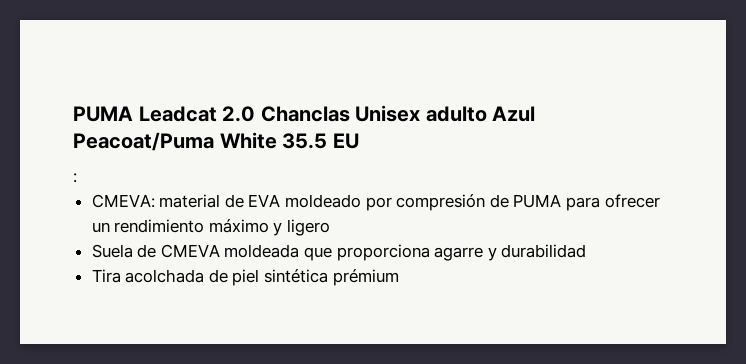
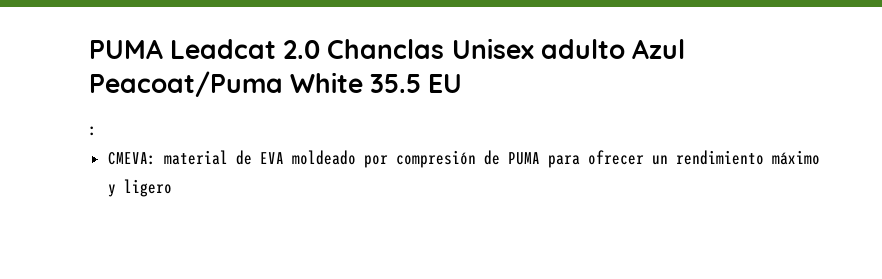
- Suela de CMEVA moldeada que proporciona agarre y durabilidad
- Tira acolchada de piel sintética prémium

